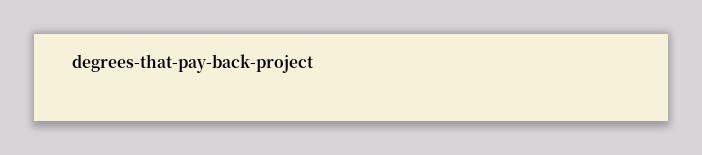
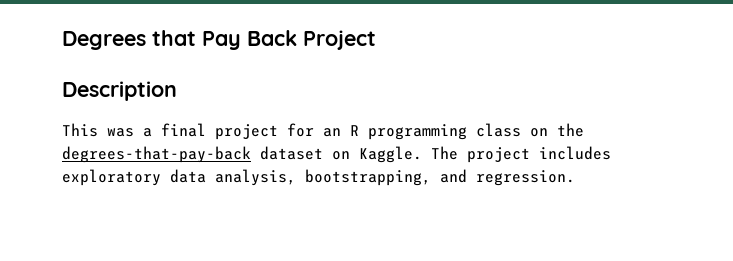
- degrees-that-pay-back-project
+ Degrees that Pay Back Project
+ Description
+ This was a final project for an R programming class on the degrees-that-pay-back dataset on Kaggle. The project includes exploratory data analysis, bootstrapping, and regression.

